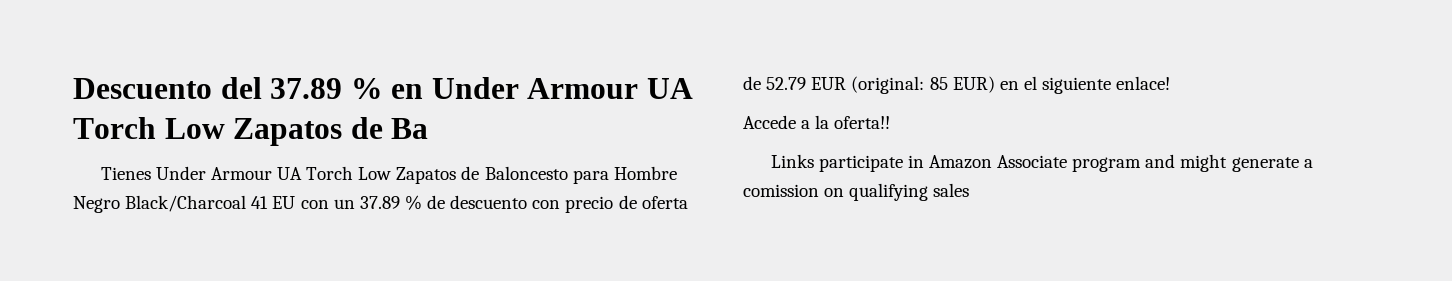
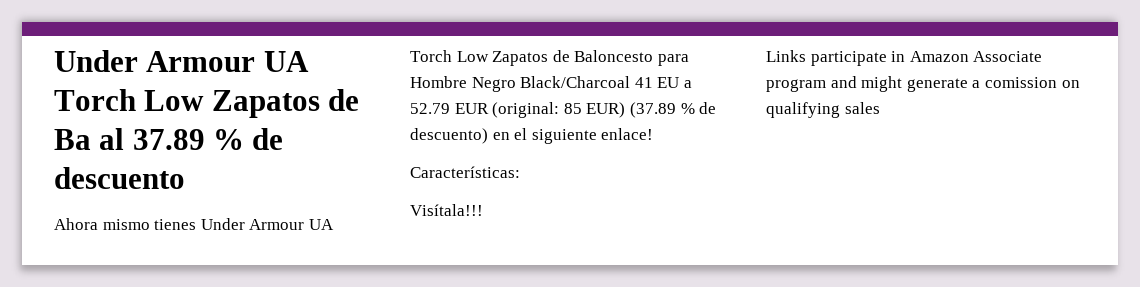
- Descuento del 37.89 % en Under Armour UA Torch Low Zapatos de Ba
- Tienes Under Armour UA Torch Low Zapatos de Baloncesto para Hombre Negro Black/Charcoal 41 EU con un 37.89 % de descuento con precio de oferta de 52.79 EUR (original: 85 EUR) en el siguiente enlace!
+ Under Armour UA Torch Low Zapatos de Ba al 37.89 % de descuento
+ Ahora mismo tienes Under Armour UA Torch Low Zapatos de Baloncesto para Hombre Negro Black/Charcoal 41 EU a 52.79 EUR (original: 85 EUR) (37.89 % de descuento) en el siguiente enlace!
- Accede a la oferta!!
+ Características:
+ Visítala!!!

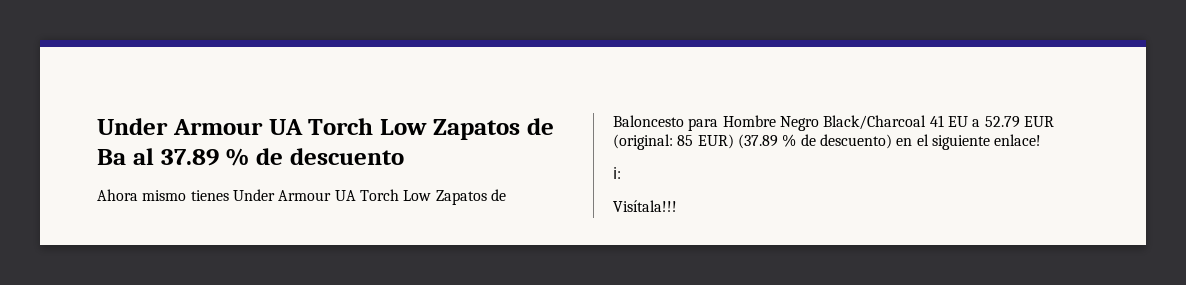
- Características:
+ ℹ:
- Links participate in Amazon Associate program and might generate a comission on qualifying sales

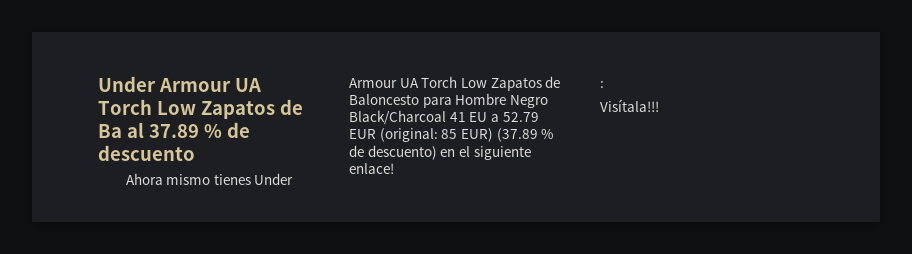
- ℹ:
+ :

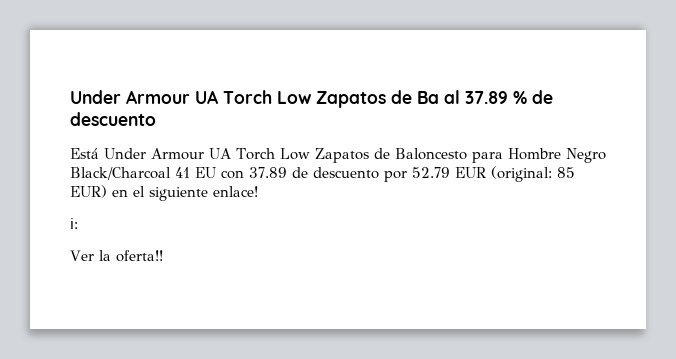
- Ahora mismo tienes Under Armour UA Torch Low Zapatos de Baloncesto para Hombre Negro Black/Charcoal 41 EU a 52.79 EUR (original: 85 EUR) (37.89 % de descuento) en el siguiente enlace!
+ Está Under Armour UA Torch Low Zapatos de Baloncesto para Hombre Negro Black/Charcoal 41 EU con 37.89 de descuento por 52.79 EUR (original: 85 EUR) en el siguiente enlace!
- :
- Visítala!!!
+ ℹ:
+ Ver la oferta!!

